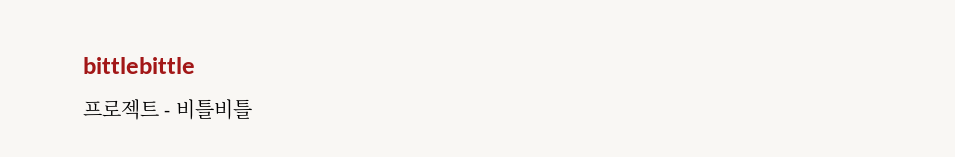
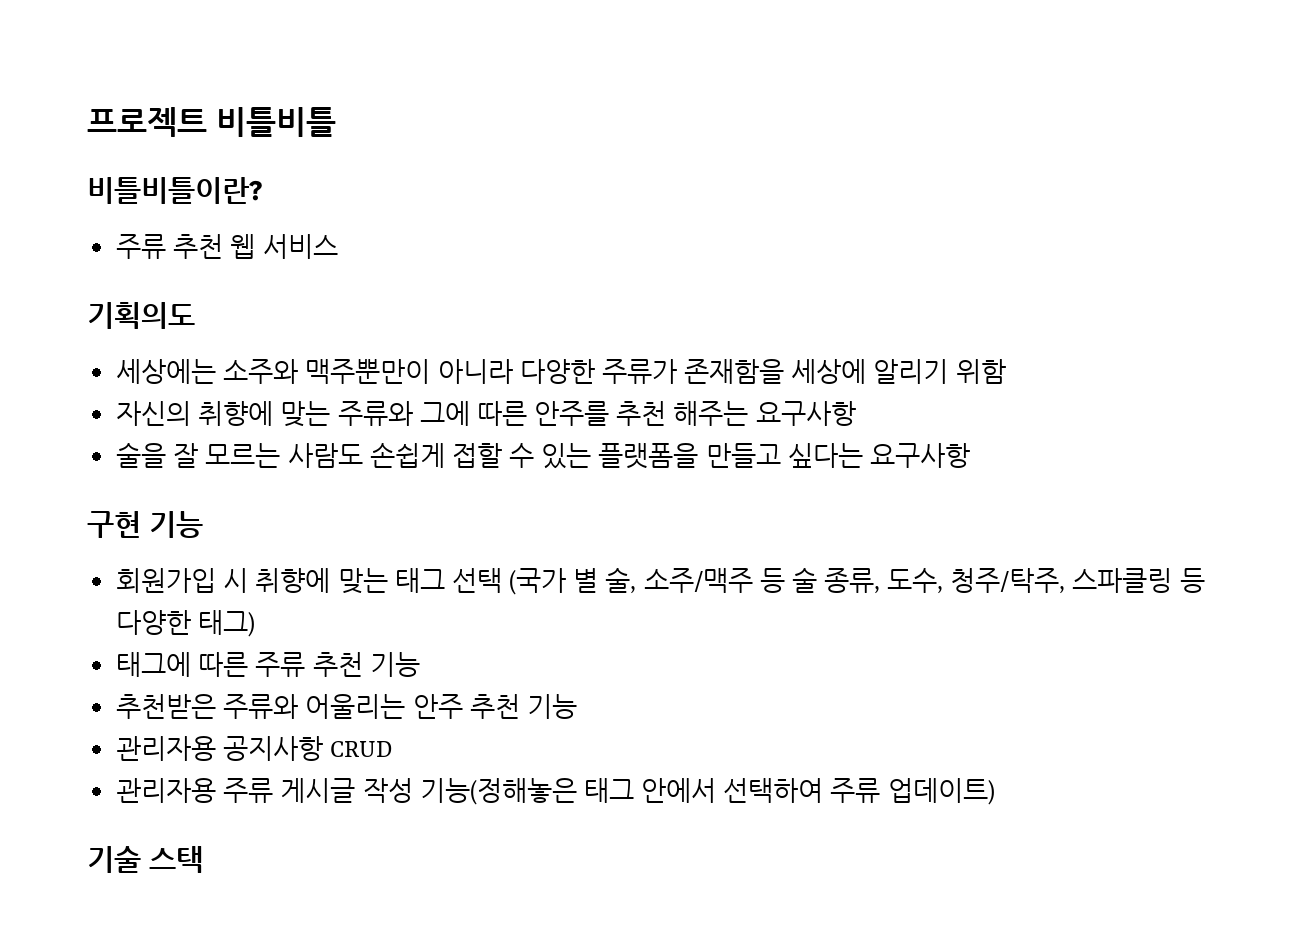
- bittlebittle
- 프로젝트 - 비틀비틀
+ 프로젝트 비틀비틀
+ 비틀비틀이란?
+ 주류 추천 웹 서비스
+ 기획의도
+ 세상에는 소주와 맥주뿐만이 아니라 다양한 주류가 존재함을 세상에 알리기 위함
+ 자신의 취향에 맞는 주류와 그에 따른 안주를 추천 해주는 요구사항
+ 술을 잘 모르는 사람도 손쉽게 접할 수 있는 플랫폼을 만들고 싶다는 요구사항
+ 구현 기능
+ 회원가입 시 취향에 맞는 태그 선택 (국가 별 술, 소주/맥주 등 술 종류, 도수, 청주/탁주, 스파클링 등 다양한 태그)
+ 태그에 따른 주류 추천 기능
+ 추천받은 주류와 어울리는 안주 추천 기능
+ 관리자용 공지사항 CRUD
+ 관리자용 주류 게시글 작성 기능(정해놓은 태그 안에서 선택하여 주류 업데이트)
+ 기술 스택

